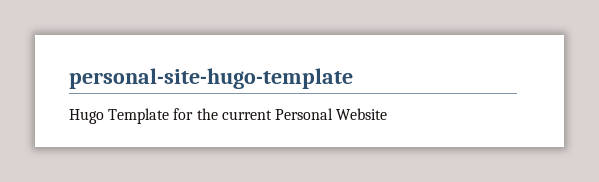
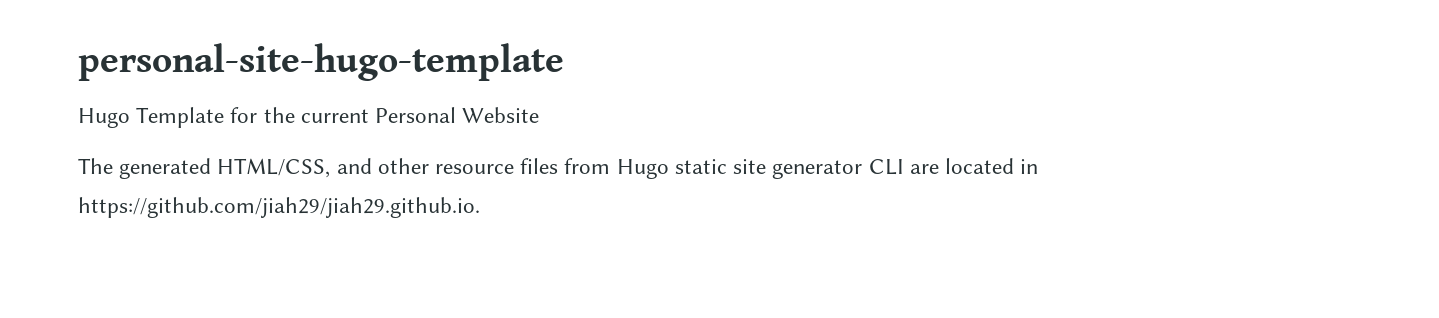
+ The generated HTML/CSS, and other resource files from Hugo static site generator CLI are located in https://github.com/jiah29/jiah29.github.io.

